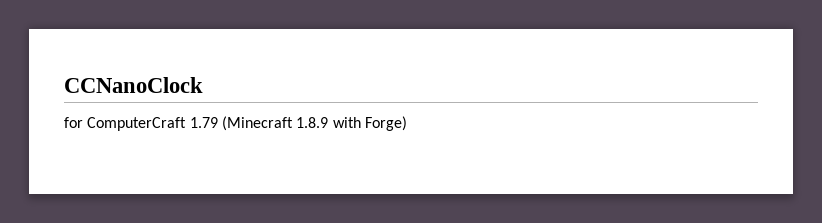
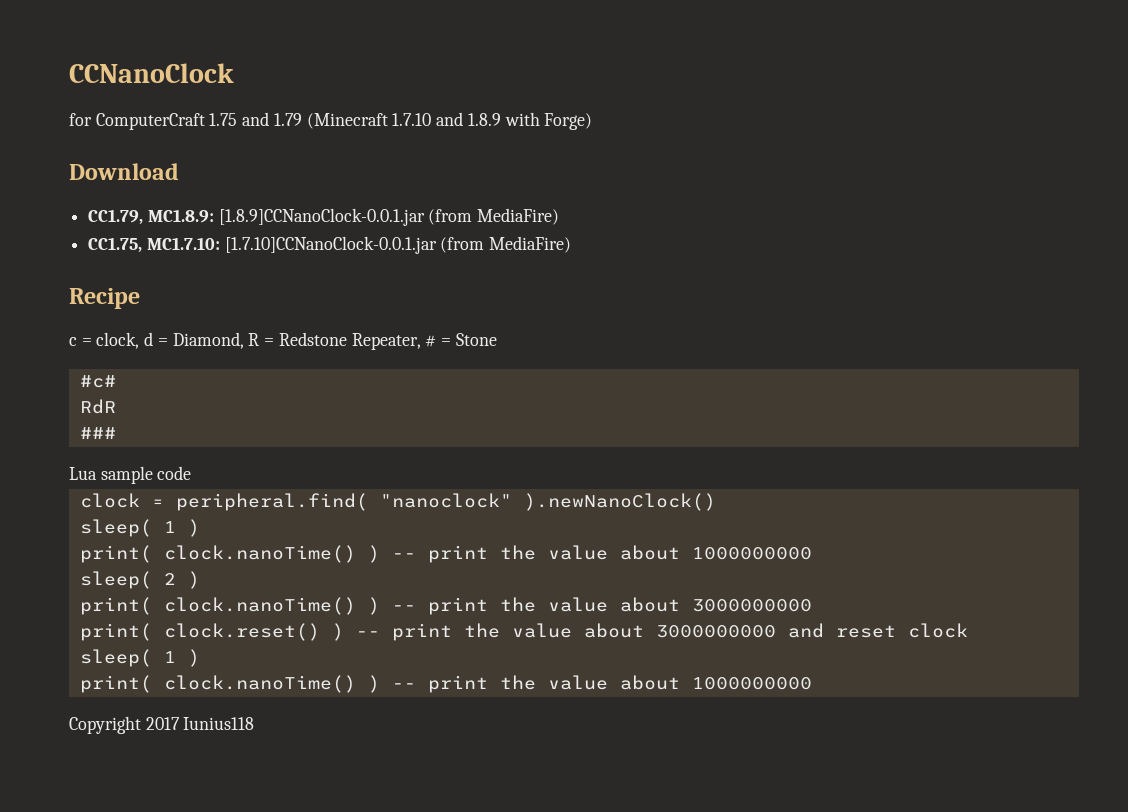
- for ComputerCraft 1.79 (Minecraft 1.8.9 with Forge)
+ for ComputerCraft 1.75 and 1.79 (Minecraft 1.7.10 and 1.8.9 with Forge)
+ Download
+ CC1.79, MC1.8.9: [1.8.9]CCNanoClock-0.0.1.jar (from MediaFire)
+ CC1.75, MC1.7.10: [1.7.10]CCNanoClock-0.0.1.jar (from MediaFire)
+ Recipe
+ c = clock, d = Diamond, R = Redstone Repeater, # = Stone
+ #c#
+ RdR
+ ###
+ Lua sample code
+ clock = peripheral.find( "nanoclock" ).newNanoClock()
+ sleep( 1 )
+ print( clock.nanoTime() ) -- print the value about 1000000000
+ sleep( 2 )
+ print( clock.nanoTime() ) -- print the value about 3000000000
+ print( clock.reset() ) -- print the value about 3000000000 and reset clock
+ sleep( 1 )
+ print( clock.nanoTime() ) -- print the value about 1000000000
+ Copyright 2017 Iunius118

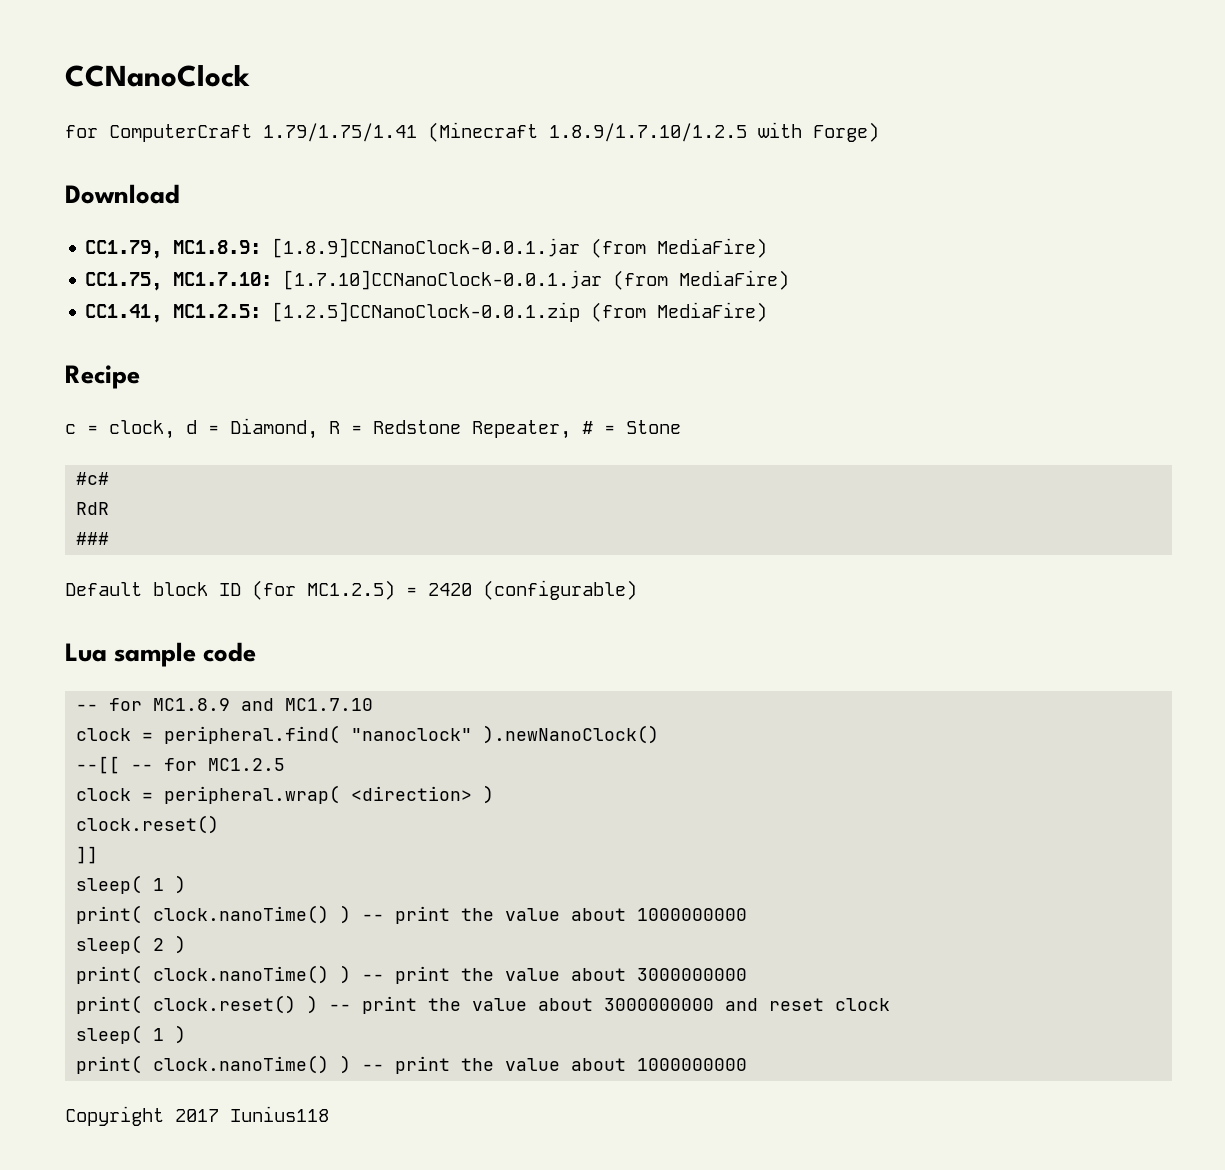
- for ComputerCraft 1.75 and 1.79 (Minecraft 1.7.10 and 1.8.9 with Forge)
+ for ComputerCraft 1.79/1.75/1.41 (Minecraft 1.8.9/1.7.10/1.2.5 with Forge)
+ CC1.41, MC1.2.5: [1.2.5]CCNanoClock-0.0.1.zip (from MediaFire)
+ Default block ID (for MC1.2.5) = 2420 (configurable)
  Lua sample code
+ -- for MC1.8.9 and MC1.7.10
+ --[[ -- for MC1.2.5
+ clock = peripheral.wrap( <direction> )
+ clock.reset()
+ ]]

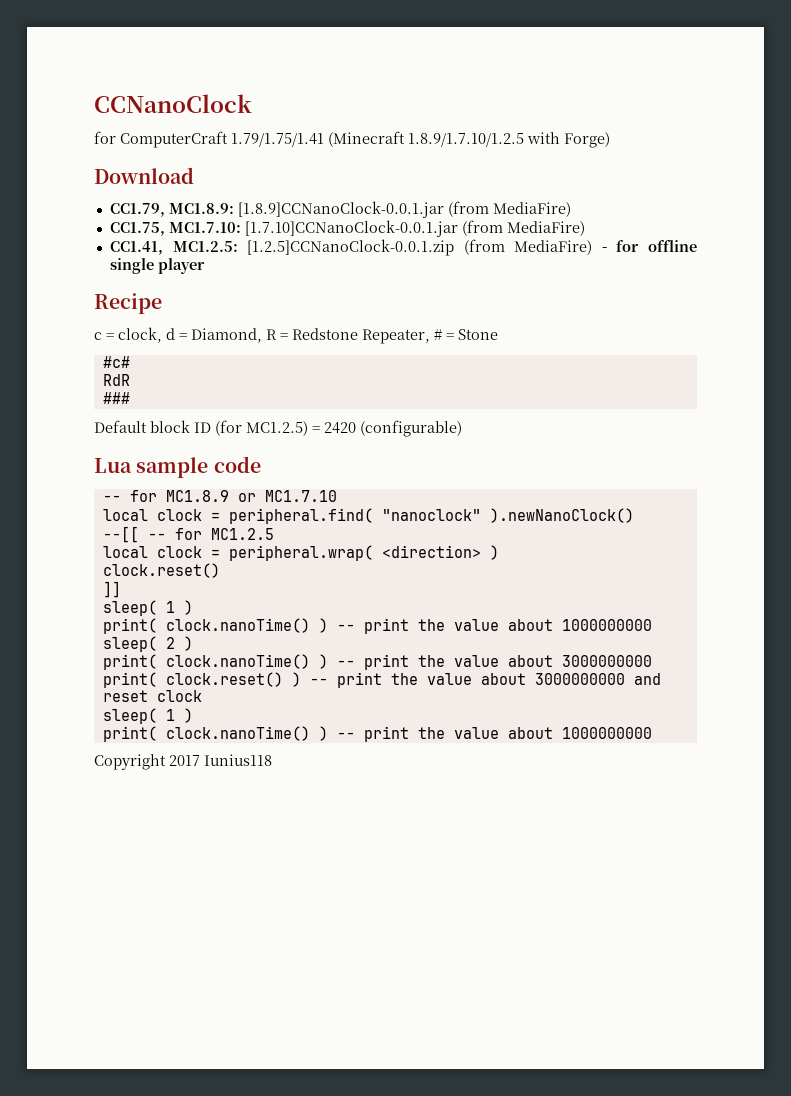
- CC1.41, MC1.2.5: [1.2.5]CCNanoClock-0.0.1.zip (from MediaFire)
+ CC1.41, MC1.2.5: [1.2.5]CCNanoClock-0.0.1.zip (from MediaFire) - for offline single player
- -- for MC1.8.9 and MC1.7.10
+ -- for MC1.8.9 or MC1.7.10
- clock = peripheral.find( "nanoclock" ).newNanoClock()
+ local clock = peripheral.find( "nanoclock" ).newNanoClock()
- clock = peripheral.wrap( <direction> )
+ local clock = peripheral.wrap( <direction> )

